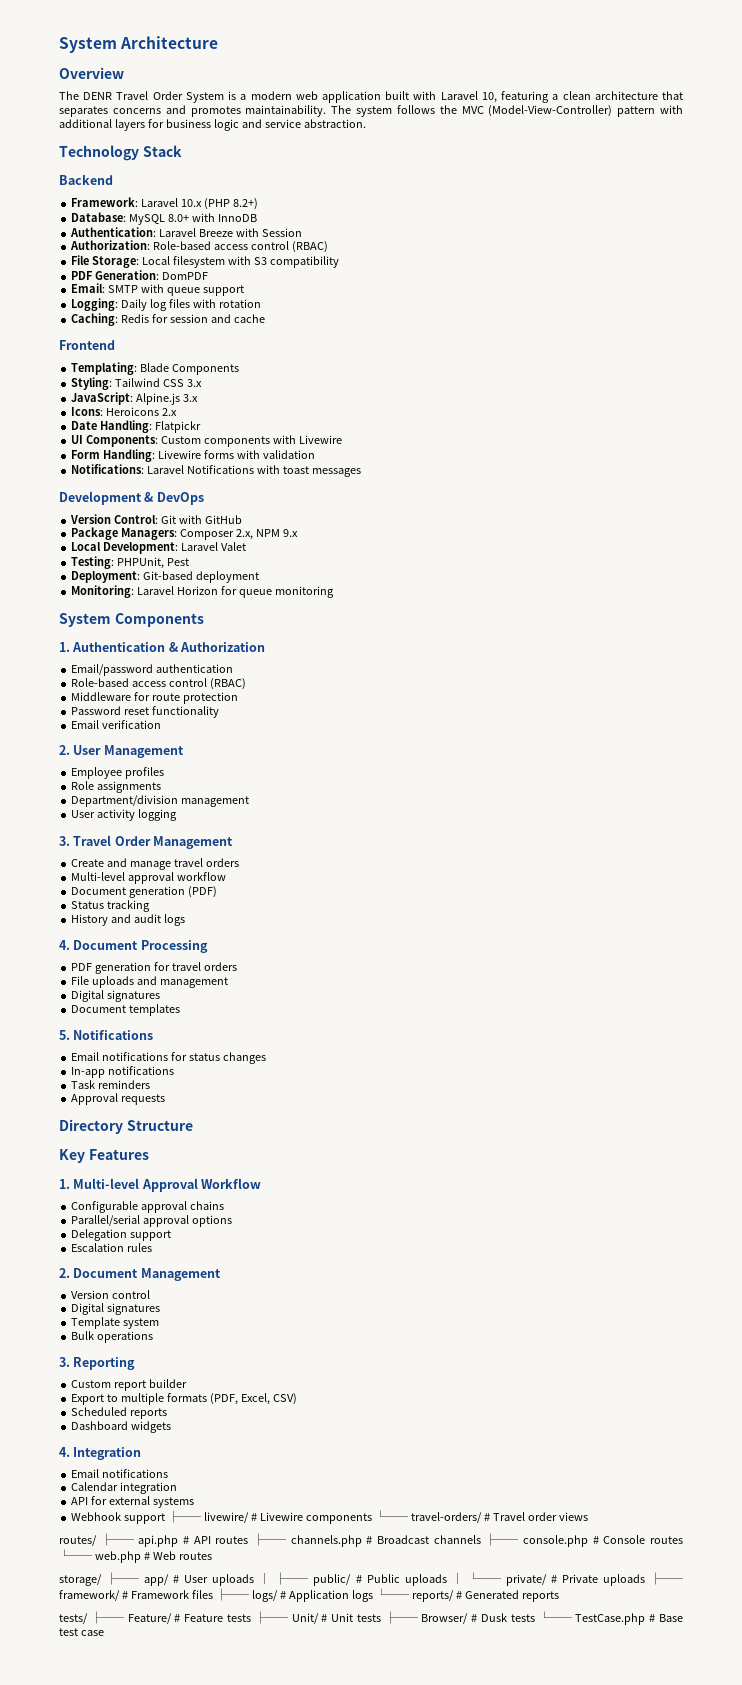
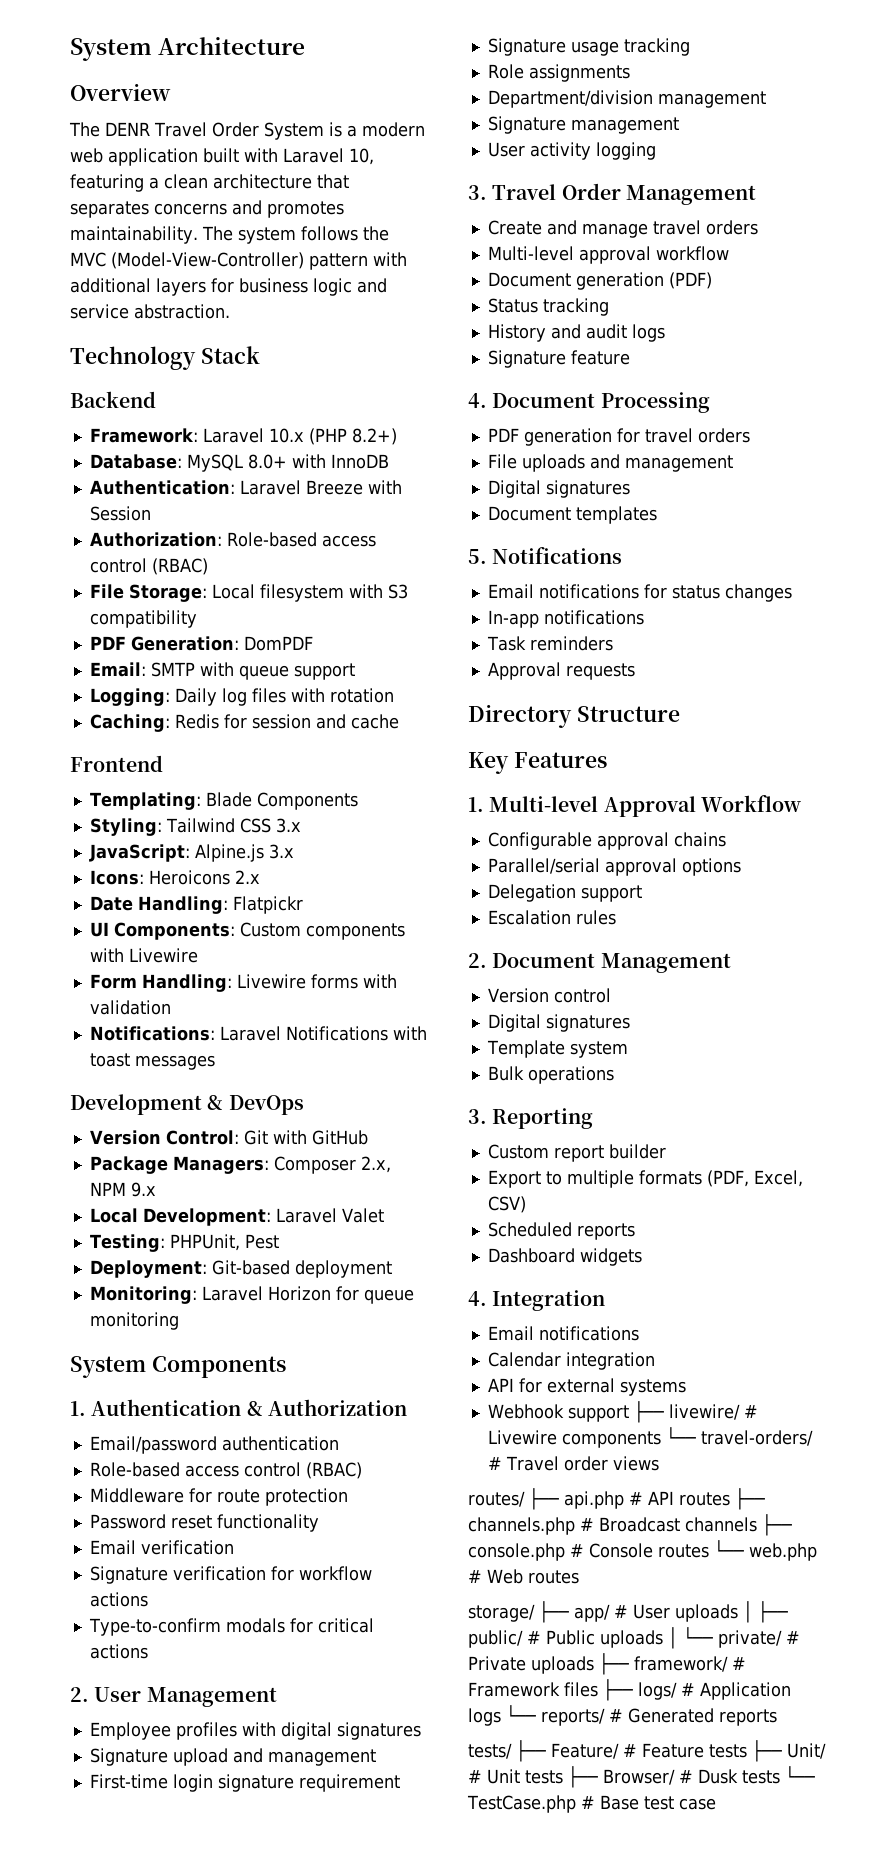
+ Signature verification for workflow actions
+ Type-to-confirm modals for critical actions
- Employee profiles
+ Employee profiles with digital signatures
+ Signature upload and management
+ First-time login signature requirement
+ Signature usage tracking
+ Signature management
+ Signature feature

